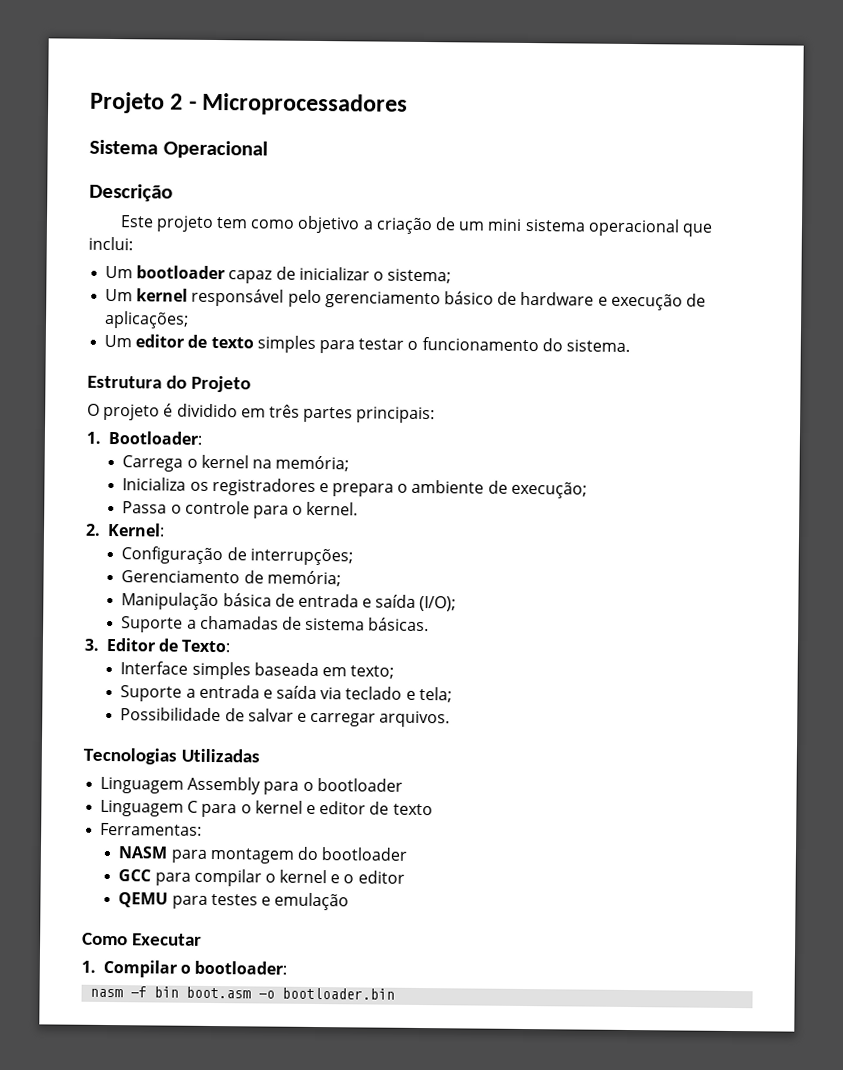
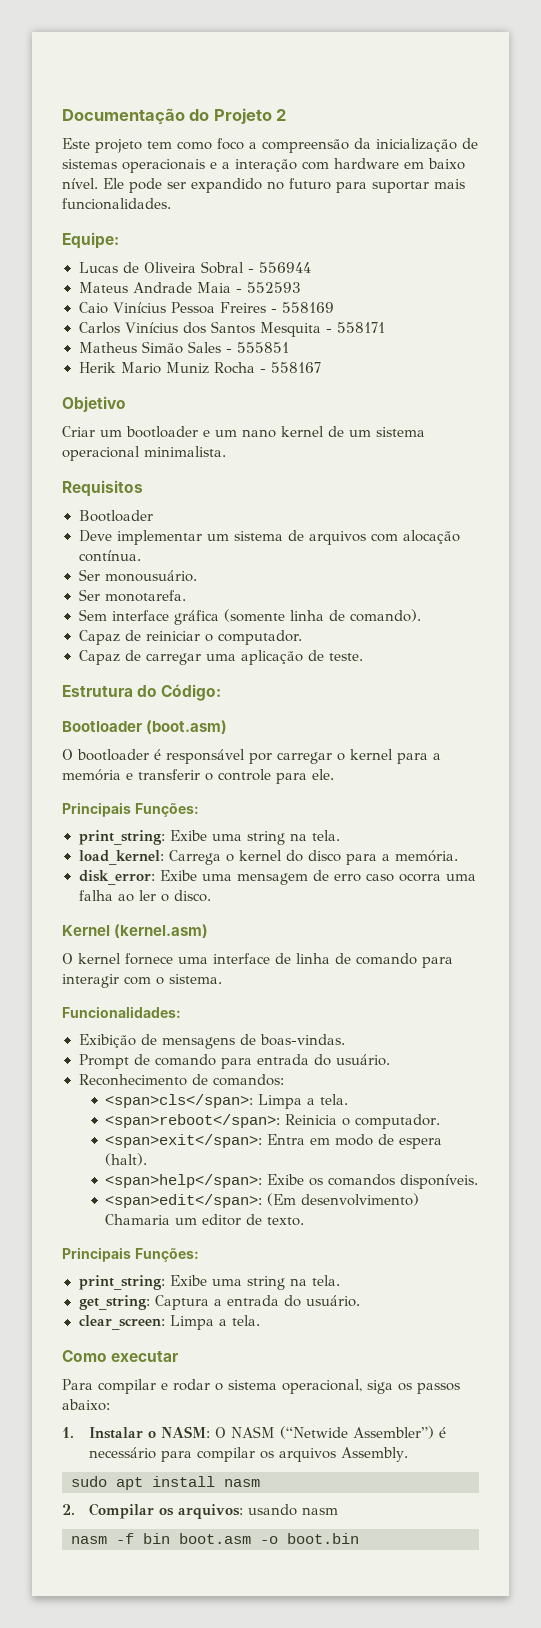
- Projeto 2 - Microprocessadores
- Sistema Operacional
- Descrição
+ Documentação do Projeto 2
- Este projeto tem como objetivo a criação de um mini sistema operacional que inclui:
- Um bootloader capaz de inicializar o sistema;
- Um kernel responsável pelo gerenciamento básico de hardware e execução de aplicações;
- Um editor de texto simples para testar o funcionamento do sistema.
- Estrutura do Projeto
- O projeto é dividido em três partes principais:
- 1. Bootloader:
- Carrega o kernel na memória;
- Inicializa os registradores e prepara o ambiente de execução;
- Passa o controle para o kernel.
- 2. Kernel:
- Configuração de interrupções;
- Gerenciamento de memória;
- Manipulação básica de entrada e saída (I/O);
- Suporte a chamadas de sistema básicas.
- 3. Editor de Texto:
- Interface simples baseada em texto;
- Suporte a entrada e saída via teclado e tela;
- Possibilidade de salvar e carregar arquivos.
- Tecnologias Utilizadas
- Linguagem Assembly para o bootloader
- Linguagem C para o kernel e editor de texto
- Ferramentas:
- NASM para montagem do bootloader
- GCC para compilar o kernel e o editor
- QEMU para testes e emulação
- Como Executar
- 1. Compilar o bootloader:
+ Este projeto tem como foco a compreensão da inicialização de sistemas operacionais e a interação com hardware em baixo nível. Ele pode ser expandido no futuro para suportar mais funcionalidades.
+ Equipe:
+ Lucas de Oliveira Sobral - 556944
+ Mateus Andrade Maia - 552593
+ Caio Vinícius Pessoa Freires - 558169
+ Carlos Vinícius dos Santos Mesquita - 558171
+ Matheus Simão Sales - 555851
+ Herik Mario Muniz Rocha - 558167
+ Objetivo
+ Criar um bootloader e um nano kernel de um sistema operacional minimalista.
+ Requisitos
+ Bootloader
+ Deve implementar um sistema de arquivos com alocação contínua.
+ Ser monousuário.
+ Ser monotarefa.
+ Sem interface gráfica (somente linha de comando).
+ Capaz de reiniciar o computador.
+ Capaz de carregar uma aplicação de teste.
+ Estrutura do Código:
+ Bootloader (boot.asm)
+ O bootloader é responsável por carregar o kernel para a memória e transferir o controle para ele.
+ Principais Funções:
+ print_string: Exibe uma string na tela.
+ load_kernel: Carrega o kernel do disco para a memória.
+ disk_error: Exibe uma mensagem de erro caso ocorra uma falha ao ler o disco.
+ Kernel (kernel.asm)
+ O kernel fornece uma interface de linha de comando para interagir com o sistema.
+ Funcionalidades:
+ Exibição de mensagens de boas-vindas.
+ Prompt de comando para entrada do usuário.
+ Reconhecimento de comandos:
+ <span>cls</span>: Limpa a tela.
+ <span>reboot</span>: Reinicia o computador.
+ <span>exit</span>: Entra em modo de espera (halt).
+ <span>help</span>: Exibe os comandos disponíveis.
+ <span>edit</span>: (Em desenvolvimento) Chamaria um editor de texto.
+ Principais Funções:
+ print_string: Exibe uma string na tela.
+ get_string: Captura a entrada do usuário.
+ clear_screen: Limpa a tela.
+ Como executar
+ Para compilar e rodar o sistema operacional, siga os passos abaixo:
+ 1. Instalar o NASM: O NASM (“Netwide Assembler”) é necessário para compilar os arquivos Assembly.
+ sudo apt install nasm
+ 2. Compilar os arquivos: usando nasm
- nasm -f bin boot.asm -o bootloader.bin
+ nasm -f bin boot.asm -o boot.bin

